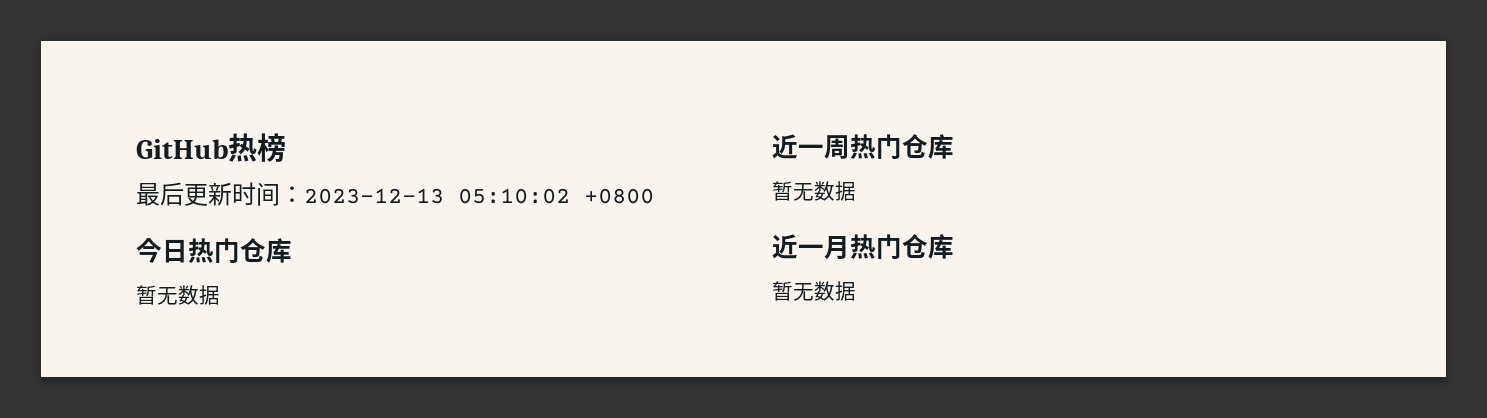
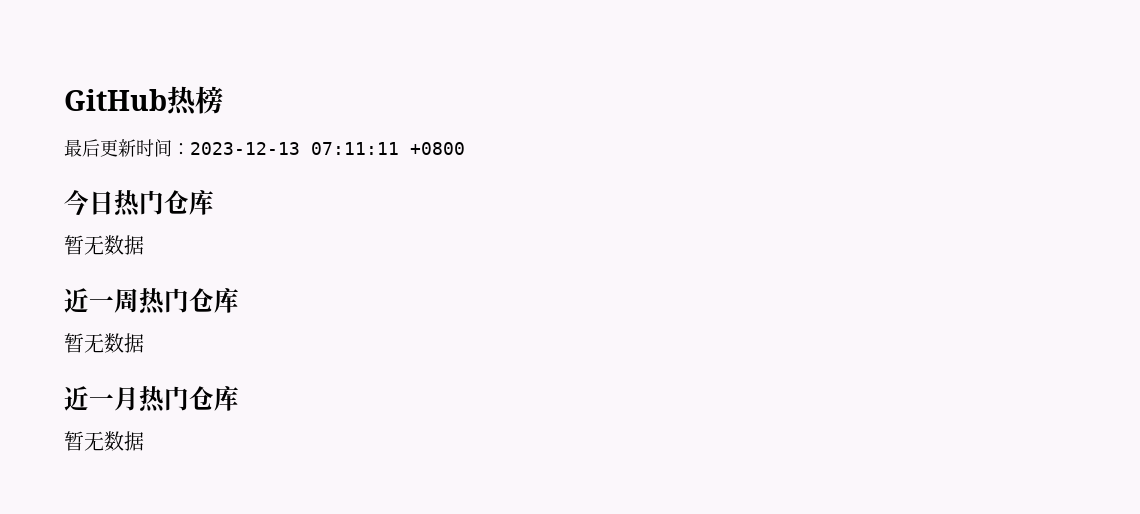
- 最后更新时间：2023-12-13 05:10:02 +0800
+ 最后更新时间：2023-12-13 07:11:11 +0800

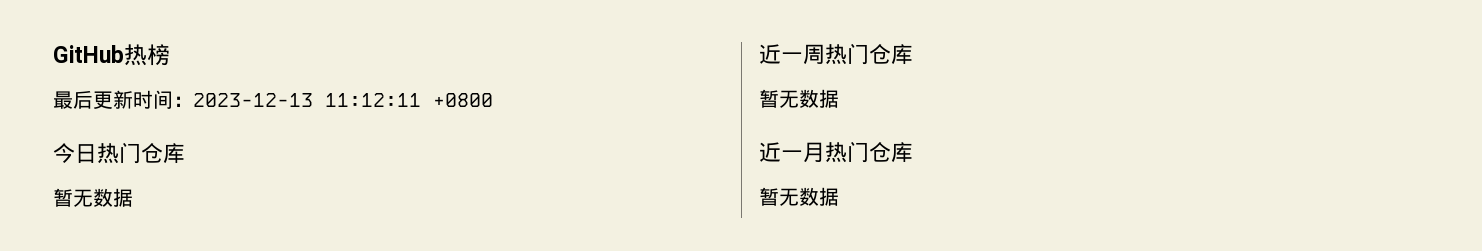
- 最后更新时间：2023-12-13 07:11:11 +0800
+ 最后更新时间：2023-12-13 11:12:11 +0800

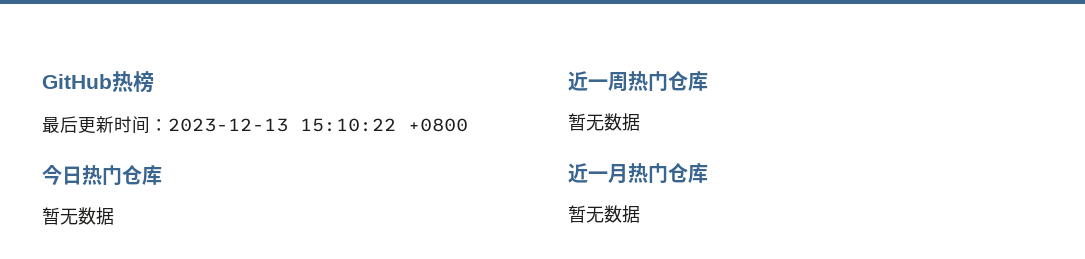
- 最后更新时间：2023-12-13 11:12:11 +0800
+ 最后更新时间：2023-12-13 15:10:22 +0800

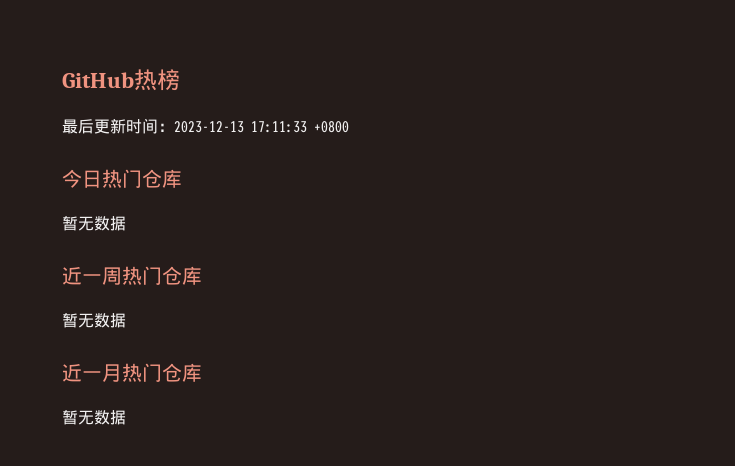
- 最后更新时间：2023-12-13 15:10:22 +0800
+ 最后更新时间：2023-12-13 17:11:33 +0800

